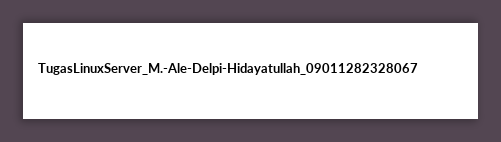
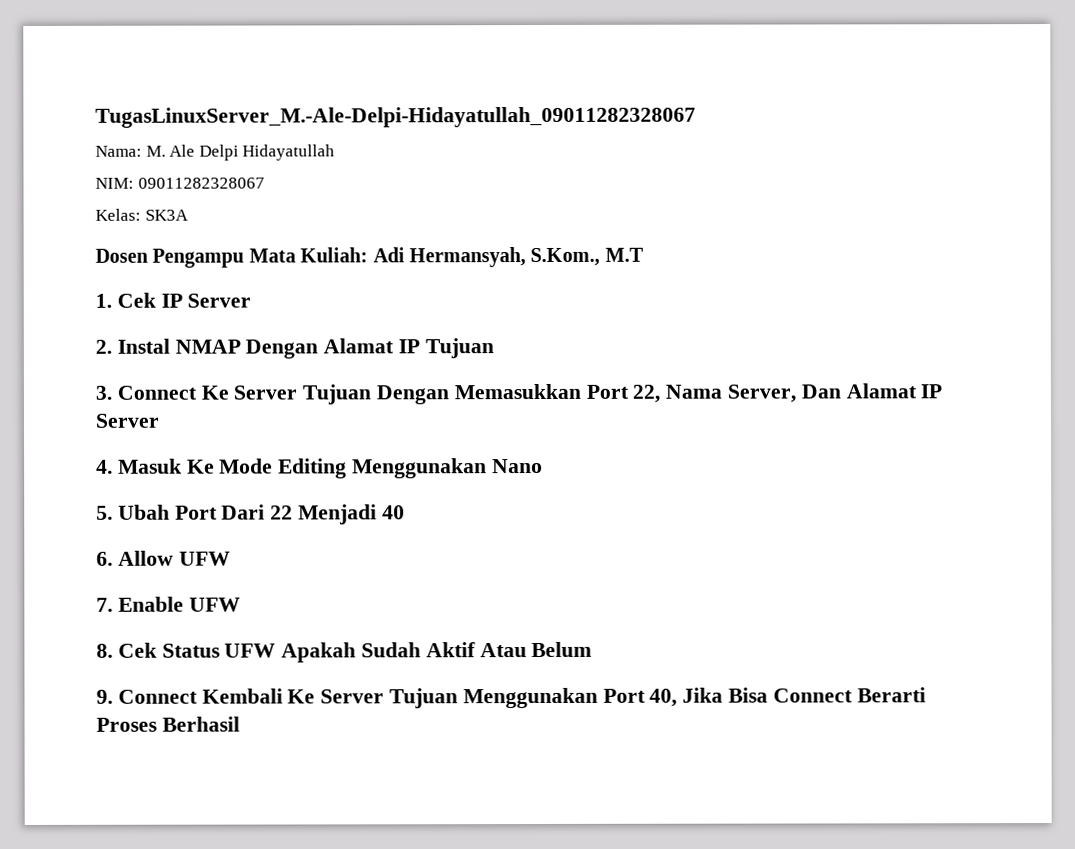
+ Nama: M. Ale Delpi Hidayatullah
+ NIM: 09011282328067
+ Kelas: SK3A
+ Dosen Pengampu Mata Kuliah: Adi Hermansyah, S.Kom., M.T
+ 1. Cek IP Server
+ 2. Instal NMAP Dengan Alamat IP Tujuan
+ 3. Connect Ke Server Tujuan Dengan Memasukkan Port 22, Nama Server, Dan Alamat IP Server
+ 4. Masuk Ke Mode Editing Menggunakan Nano
+ 5. Ubah Port Dari 22 Menjadi 40
+ 6. Allow UFW
+ 7. Enable UFW
+ 8. Cek Status UFW Apakah Sudah Aktif Atau Belum
+ 9. Connect Kembali Ke Server Tujuan Menggunakan Port 40, Jika Bisa Connect Berarti Proses Berhasil

